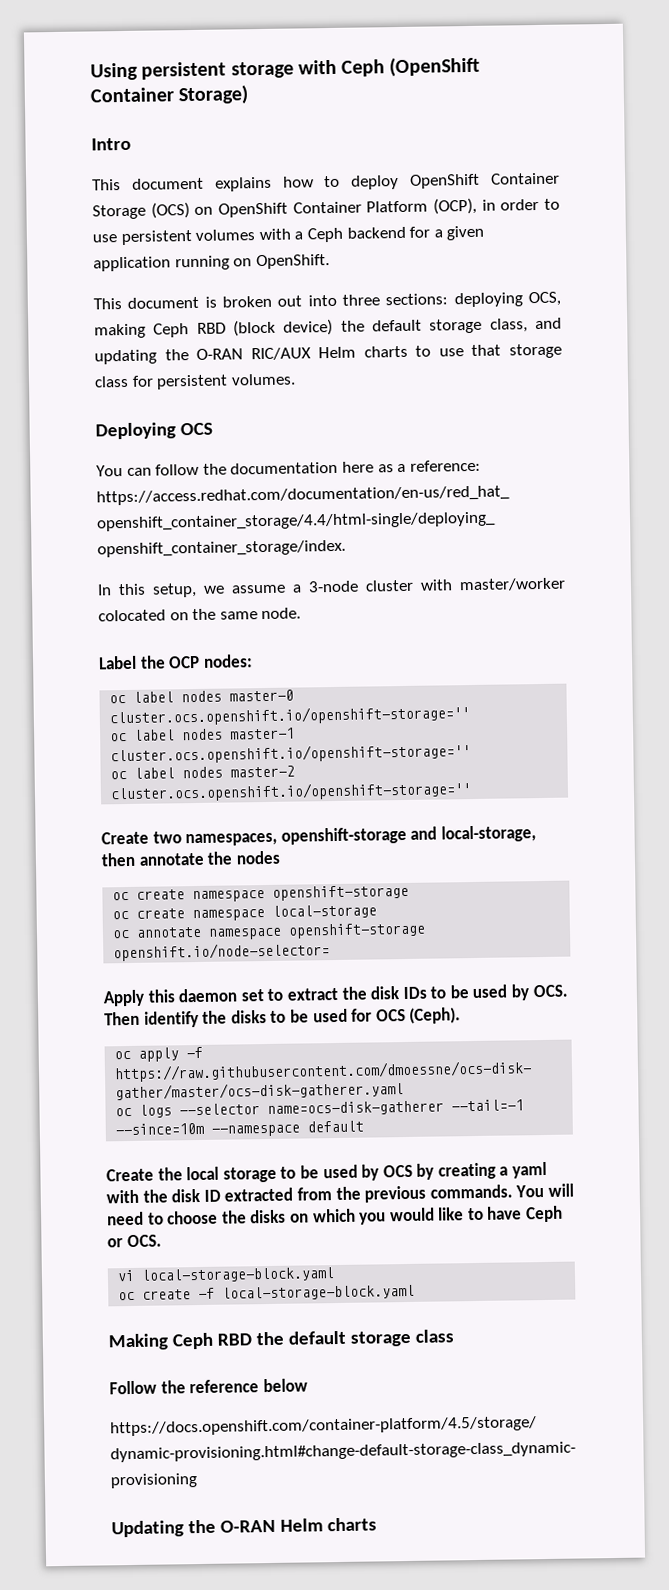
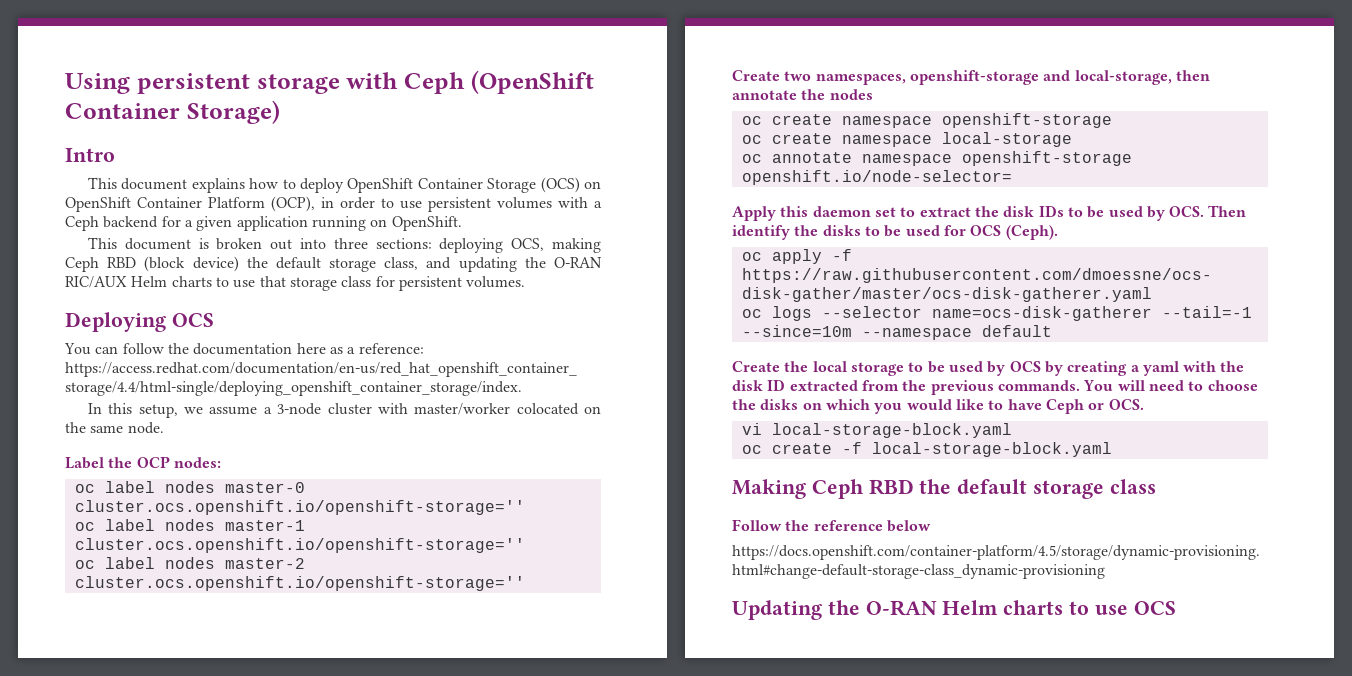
- Updating the O-RAN Helm charts
+ Updating the O-RAN Helm charts to use OCS

